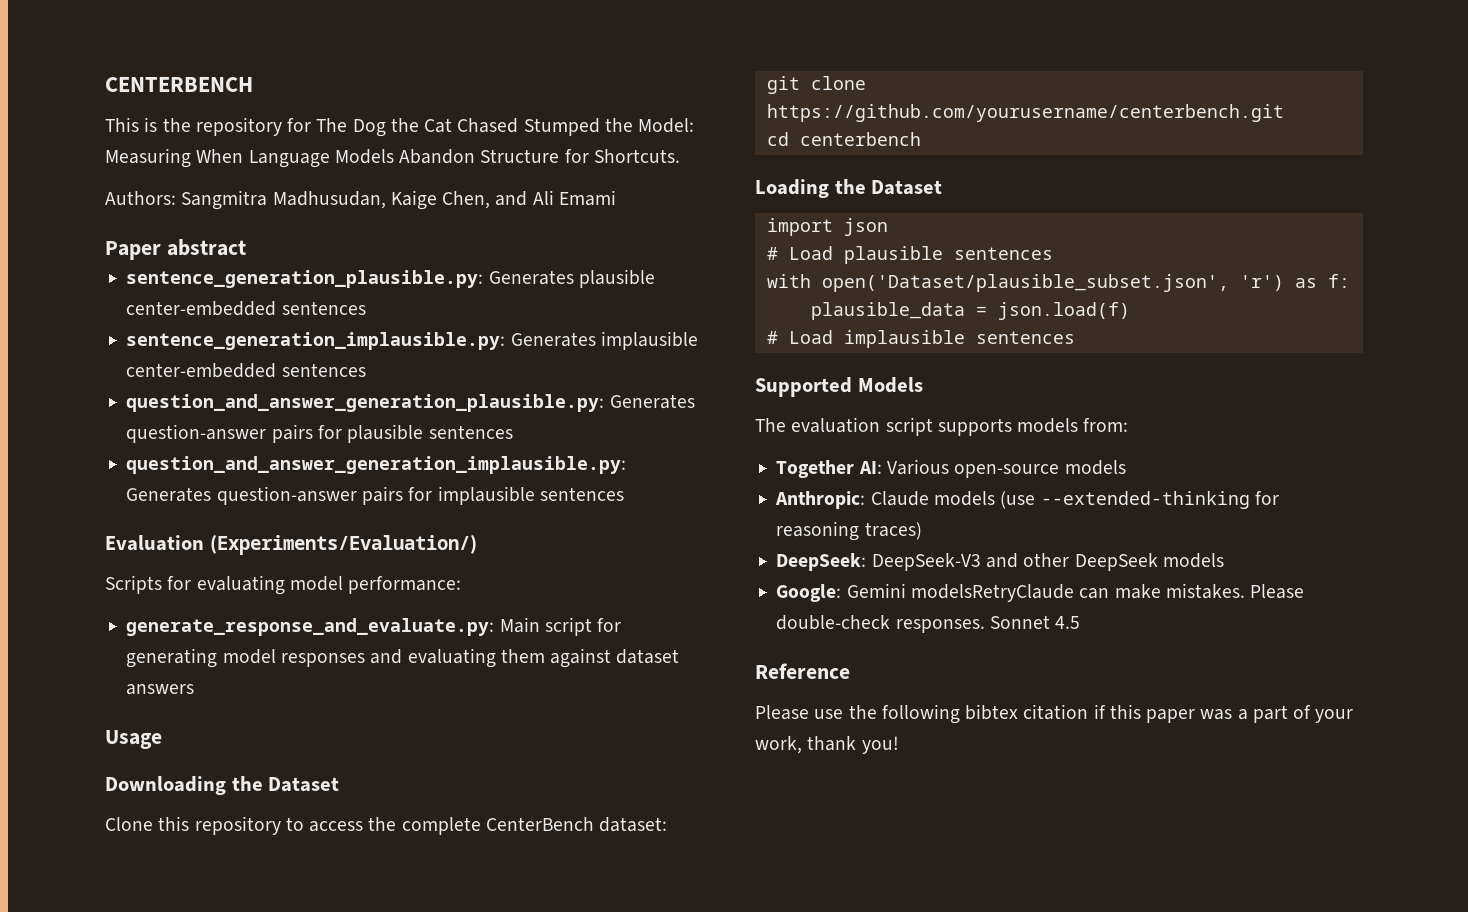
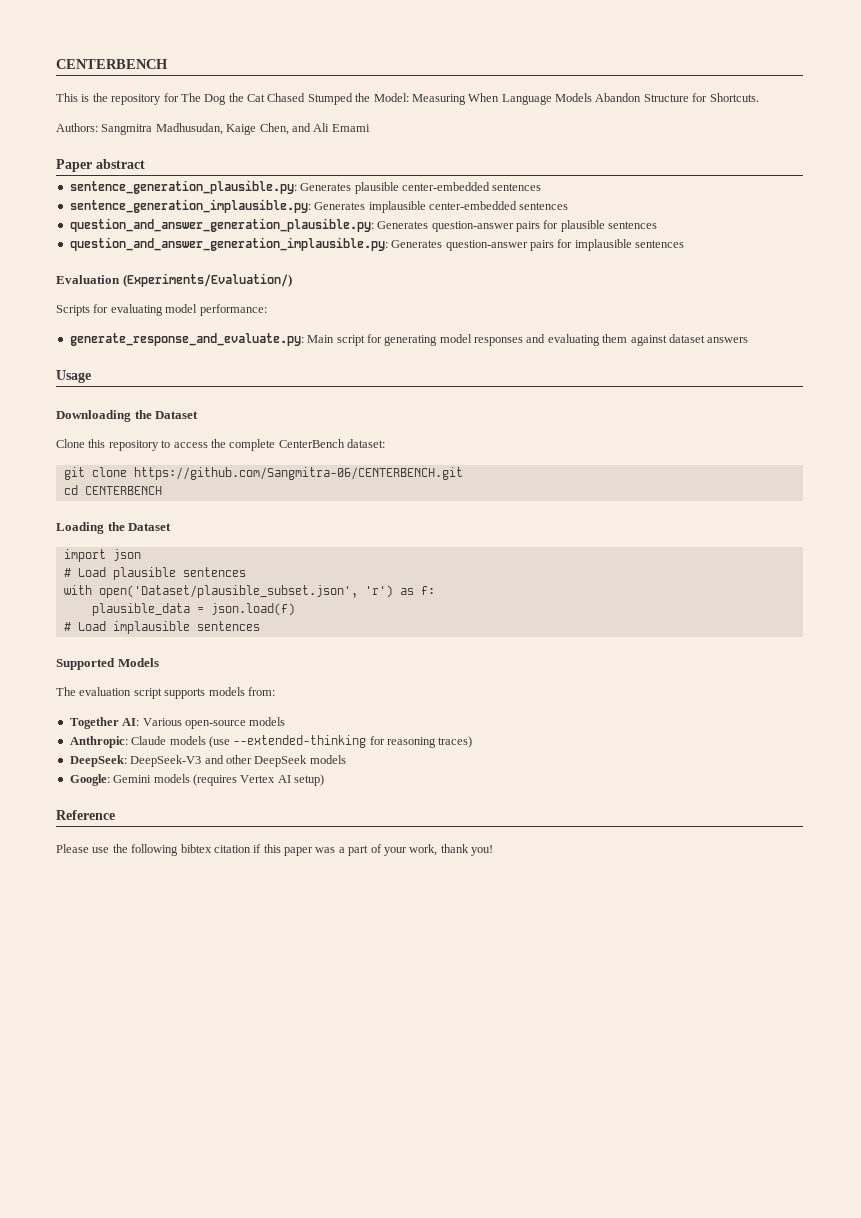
- git clone https://github.com/yourusername/centerbench.git
+ git clone https://github.com/Sangmitra-06/CENTERBENCH.git
- cd centerbench
+ cd CENTERBENCH
- Google: Gemini modelsRetryClaude can make mistakes. Please double-check responses. Sonnet 4.5
+ Google: Gemini models (requires Vertex AI setup)

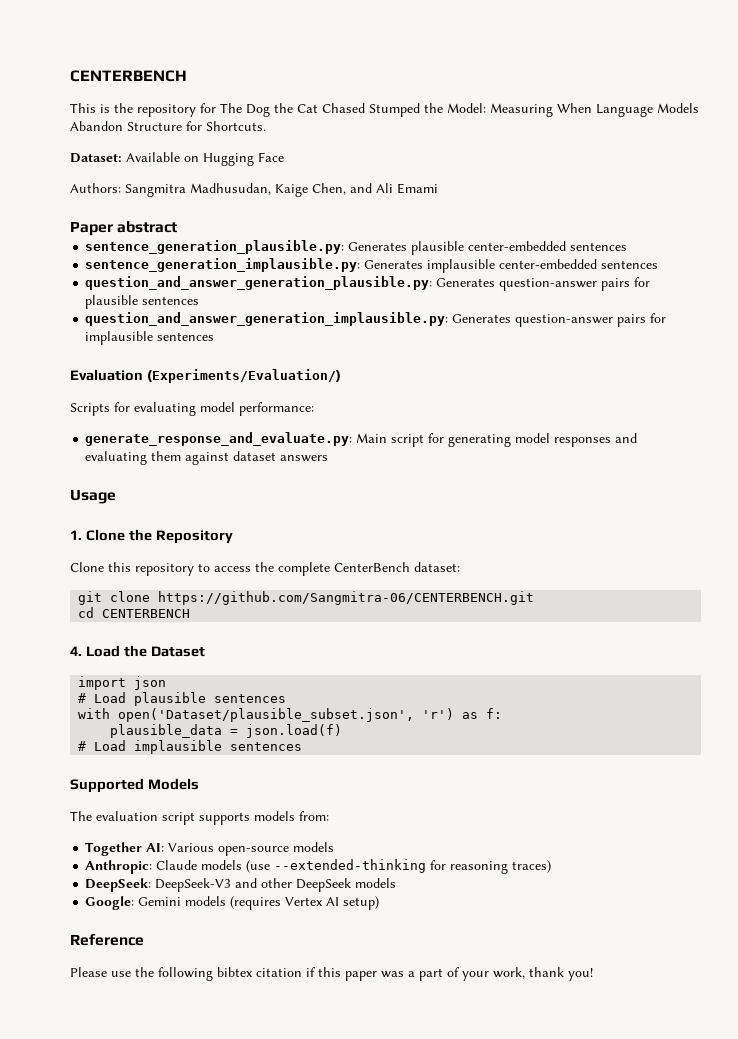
+ Dataset: Available on Hugging Face
- Downloading the Dataset
+ 1. Clone the Repository
- Loading the Dataset
+ 4. Load the Dataset

